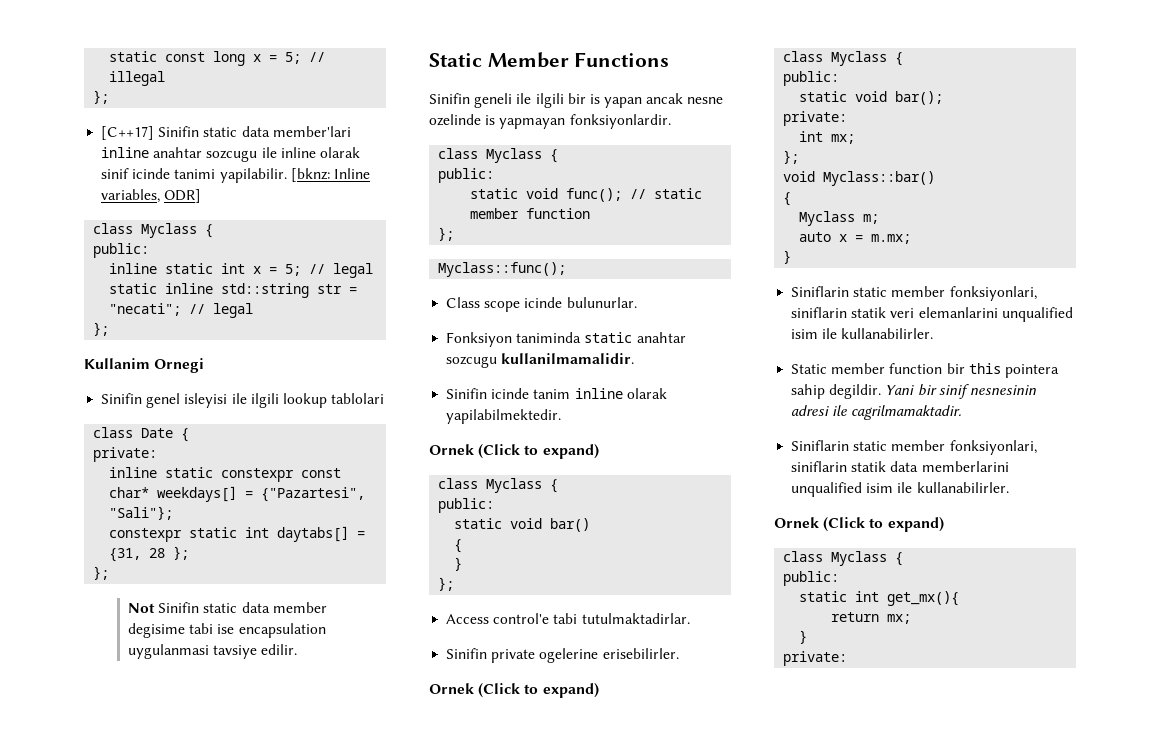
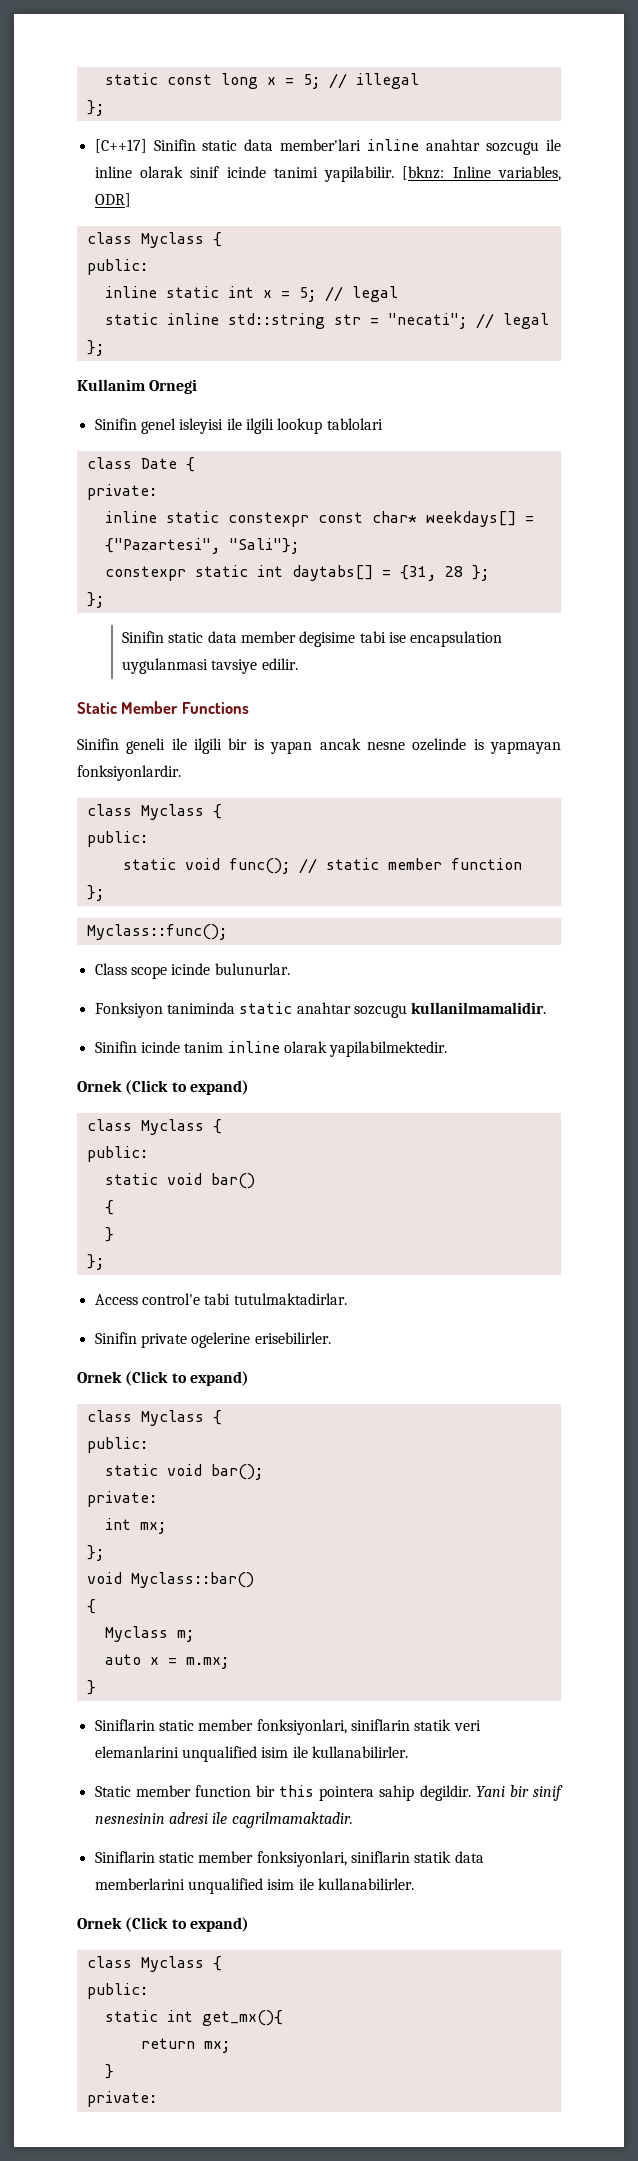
- Not Sinifin static data member degisime tabi ise encapsulation uygulanmasi tavsiye edilir.
+ Sinifin static data member degisime tabi ise encapsulation uygulanmasi tavsiye edilir.

